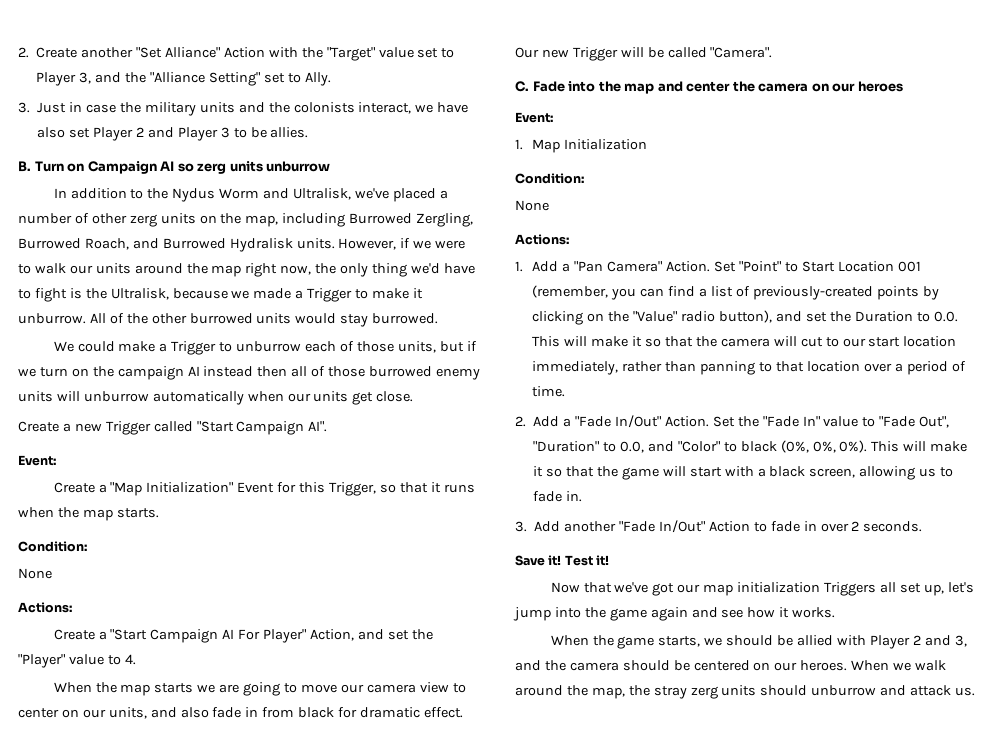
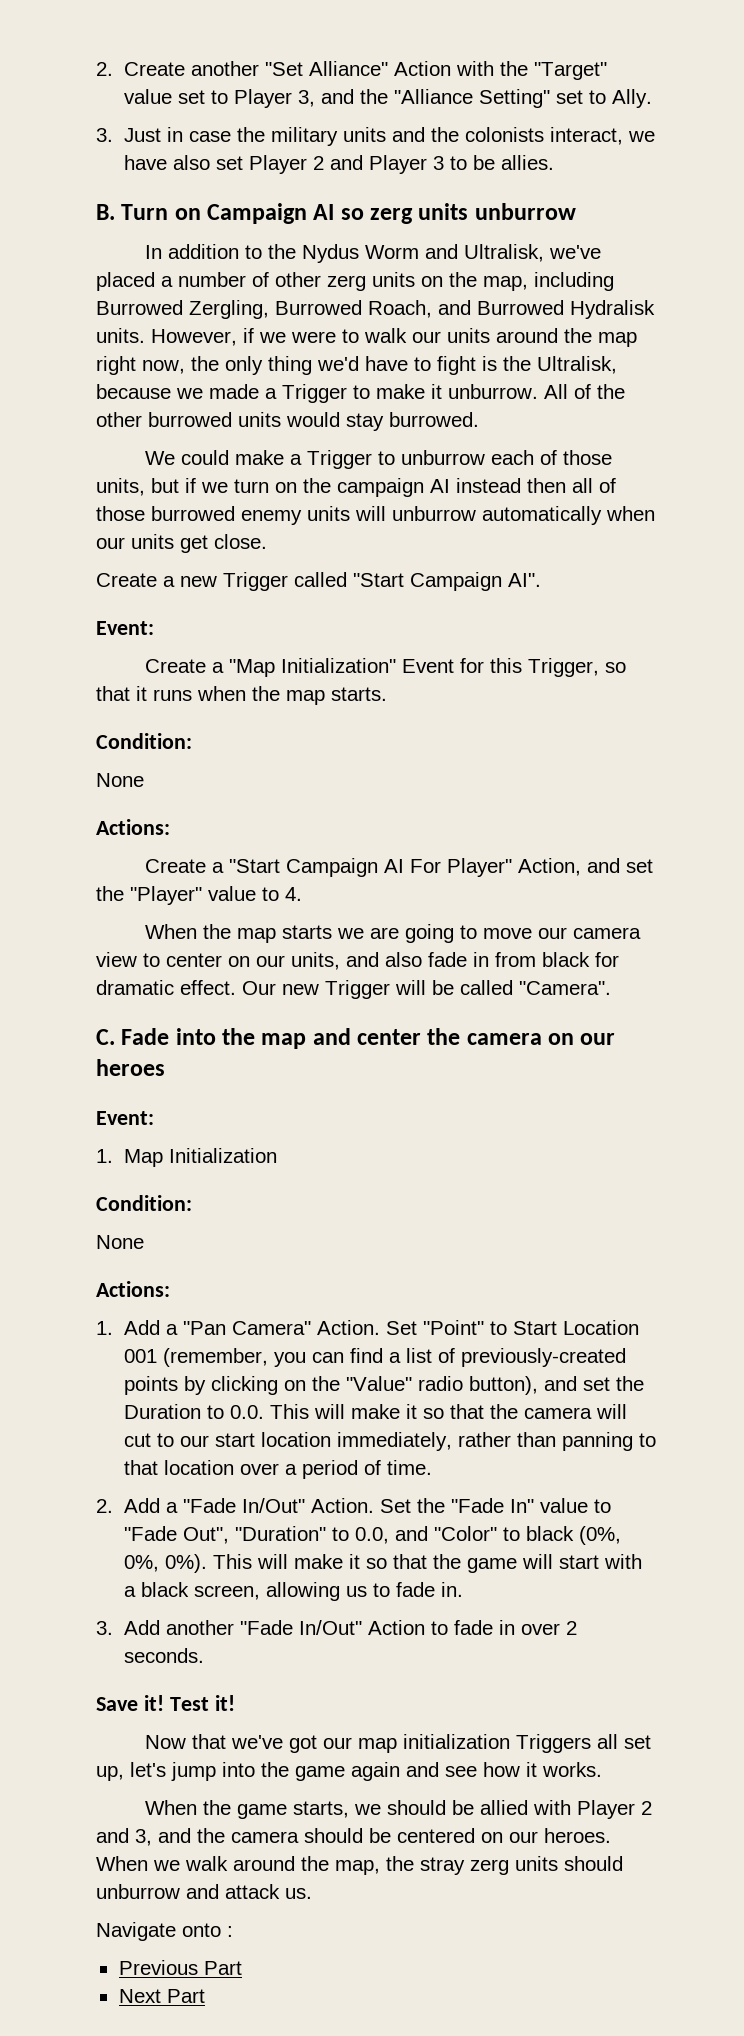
+ Navigate onto :
+ Previous Part
+ Next Part

